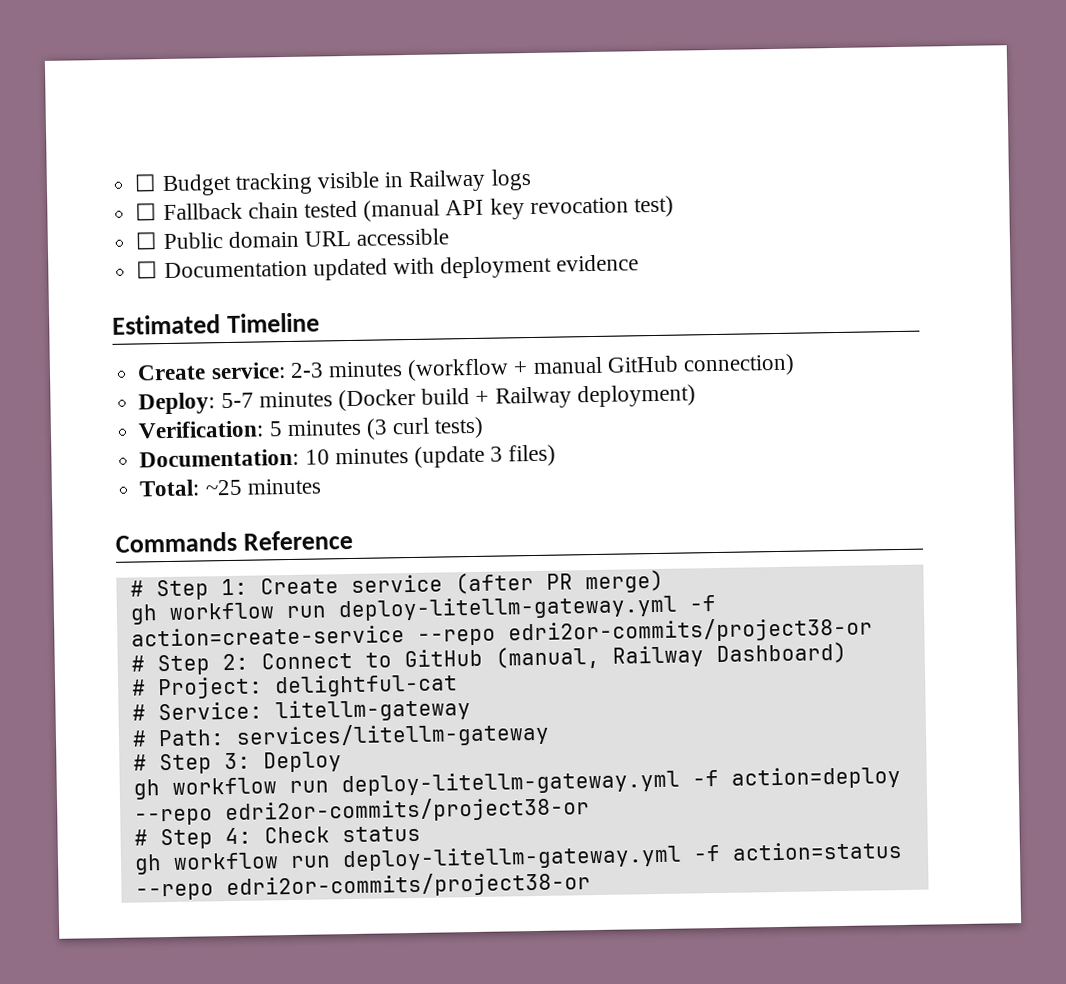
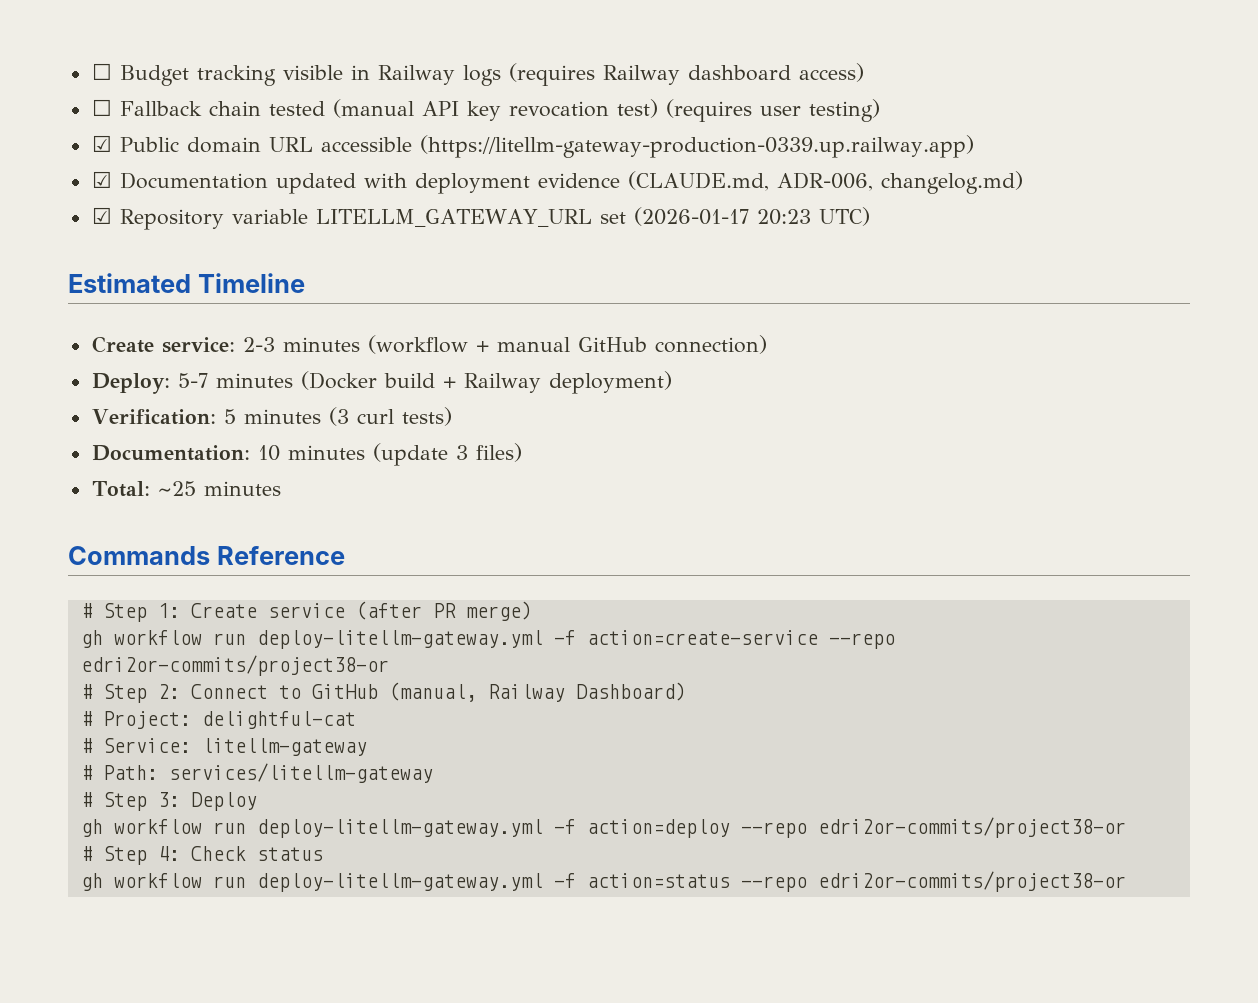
- ☐ Budget tracking visible in Railway logs
+ ☐ Budget tracking visible in Railway logs (requires Railway dashboard access)
- ☐ Fallback chain tested (manual API key revocation test)
- ☐ Public domain URL accessible
- ☐ Documentation updated with deployment evidence
+ ☐ Fallback chain tested (manual API key revocation test) (requires user testing)
+ ☑ Public domain URL accessible (https://litellm-gateway-production-0339.up.railway.app)
+ ☑ Documentation updated with deployment evidence (CLAUDE.md, ADR-006, changelog.md)
+ ☑ Repository variable LITELLM_GATEWAY_URL set (2026-01-17 20:23 UTC)

